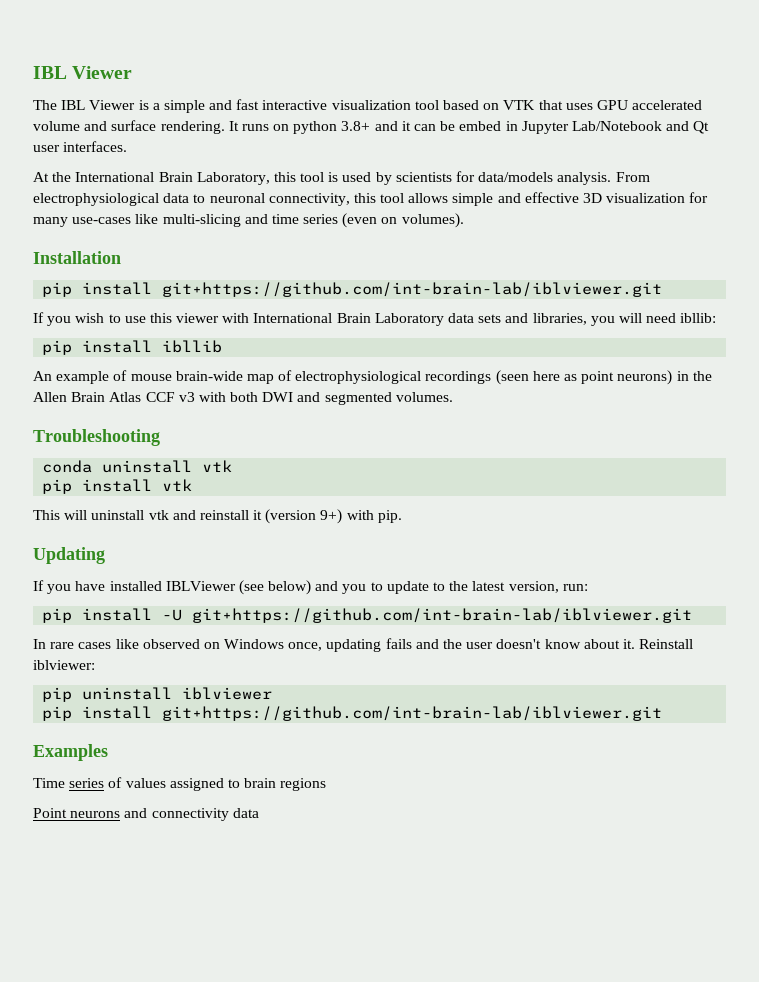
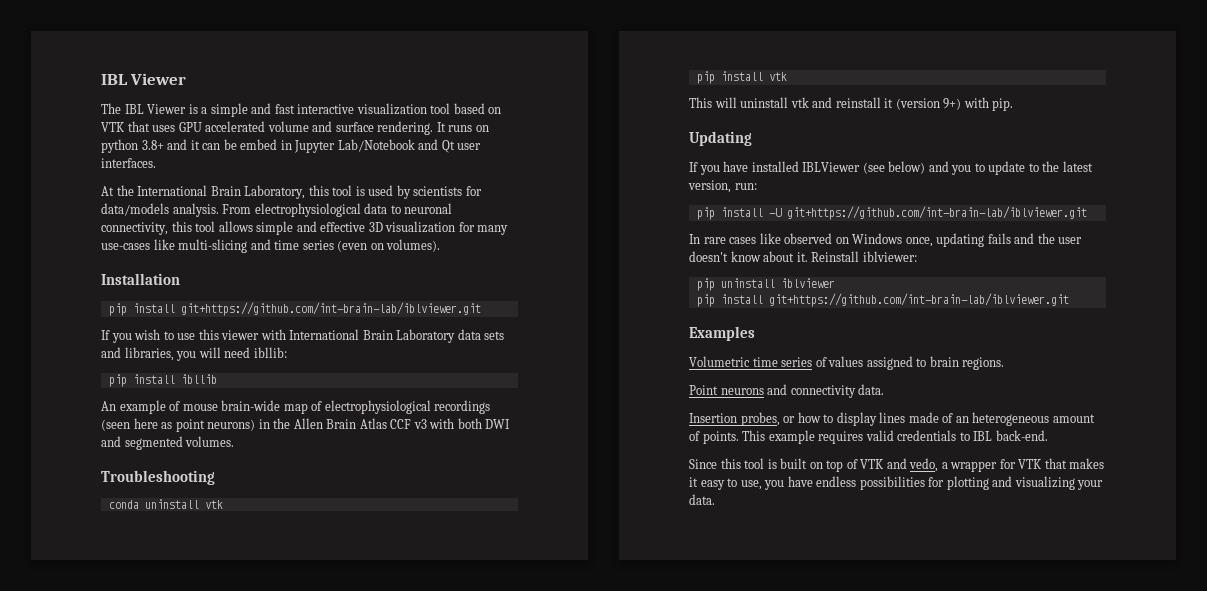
- Time series of values assigned to brain regions
+ Volumetric time series of values assigned to brain regions.
- Point neurons and connectivity data
+ Point neurons and connectivity data.
+ Insertion probes, or how to display lines made of an heterogeneous amount of points. This example requires valid credentials to IBL back-end.
+ Since this tool is built on top of VTK and vedo, a wrapper for VTK that makes it easy to use, you have endless possibilities for plotting and visualizing your data.

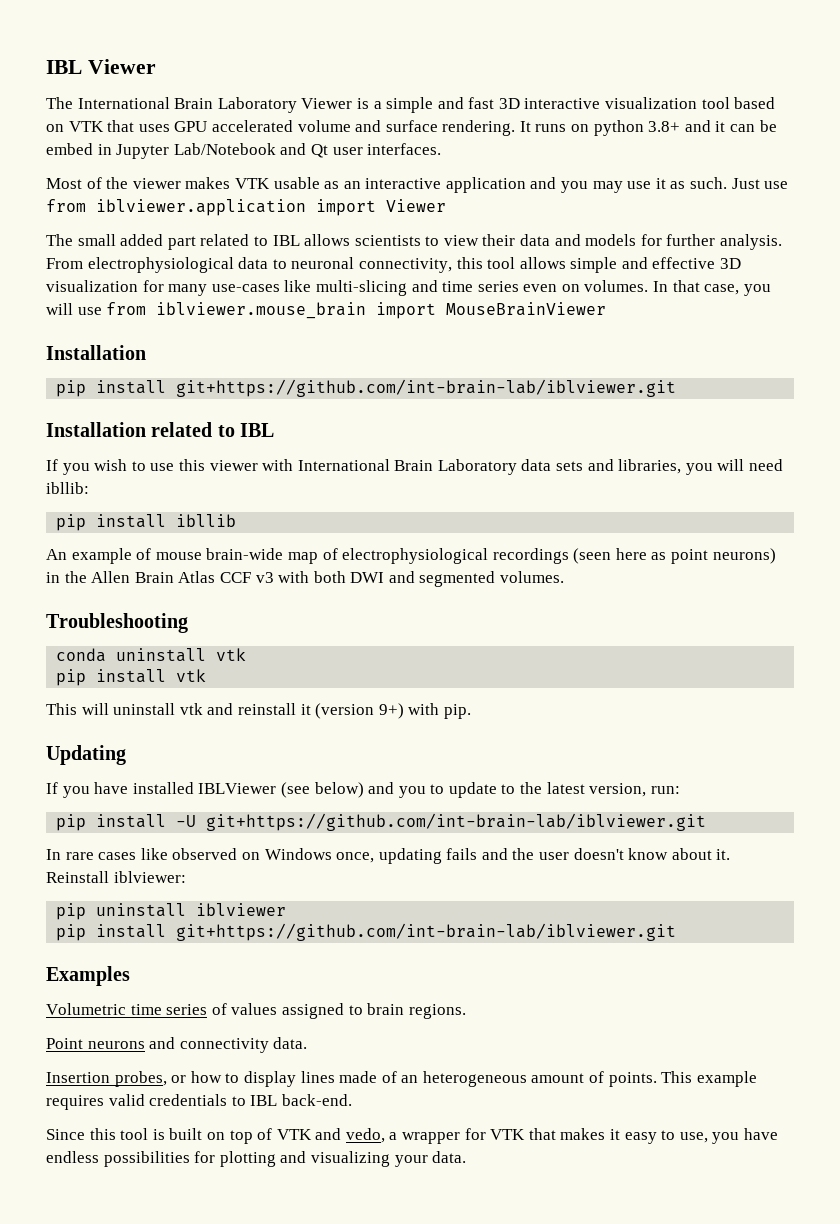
- The IBL Viewer is a simple and fast interactive visualization tool based on VTK that uses GPU accelerated volume and surface rendering.
+ The International Brain Laboratory Viewer is a simple and fast 3D interactive visualization tool based on VTK that uses GPU accelerated volume and surface rendering.
- At the International Brain Laboratory, this tool is used by scientists for data/models analysis.
+ Most of the viewer makes VTK usable as an interactive application and you may use it as such. Just use from iblviewer.application import Viewer
+ The small added part related to IBL allows scientists to view their data and models for further analysis.
- From electrophysiological data to neuronal connectivity, this tool allows simple and effective 3D visualization for many use-cases like multi-slicing and time series (even on volumes).
+ From electrophysiological data to neuronal connectivity, this tool allows simple and effective 3D visualization for many use-cases like multi-slicing and time series even on volumes. In that case, you will use from iblviewer.mouse_brain import MouseBrainViewer
+ Installation related to IBL

